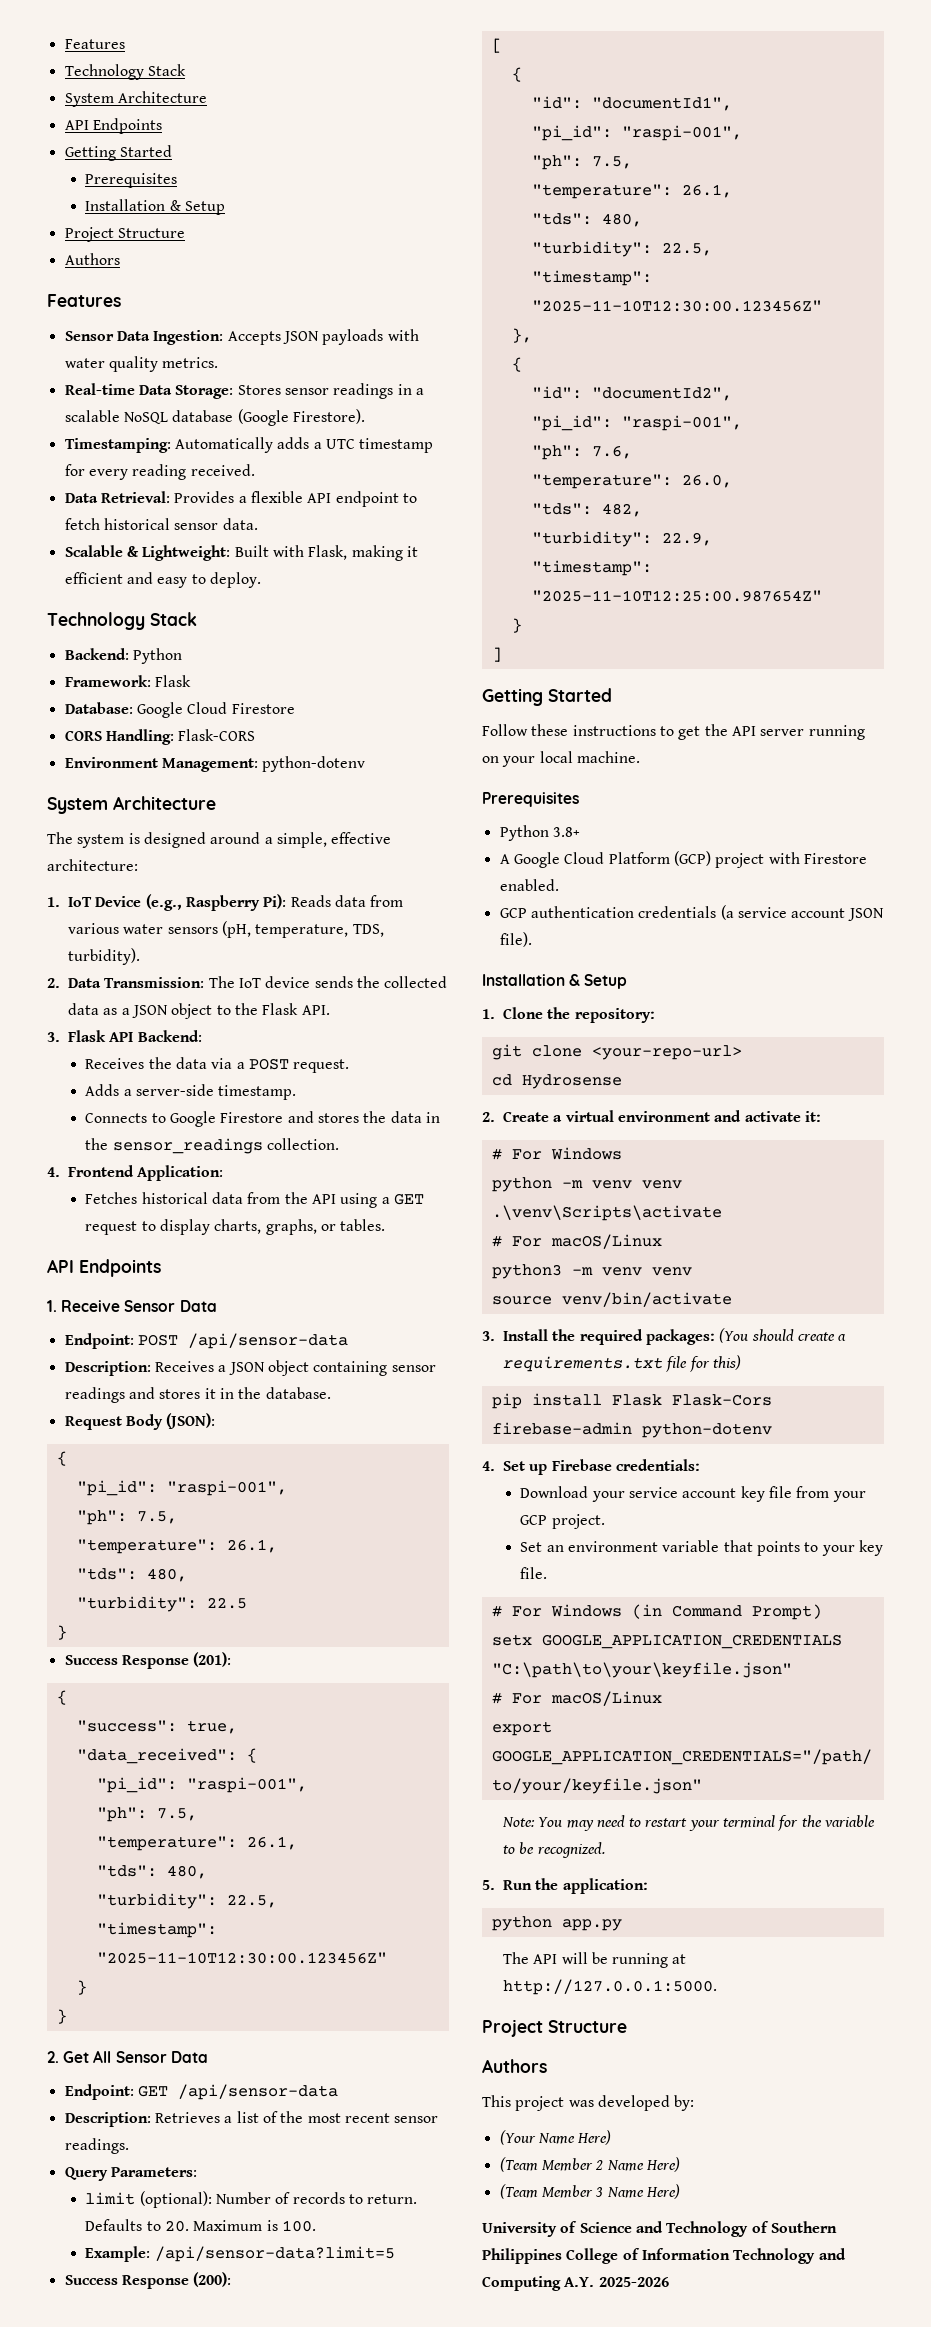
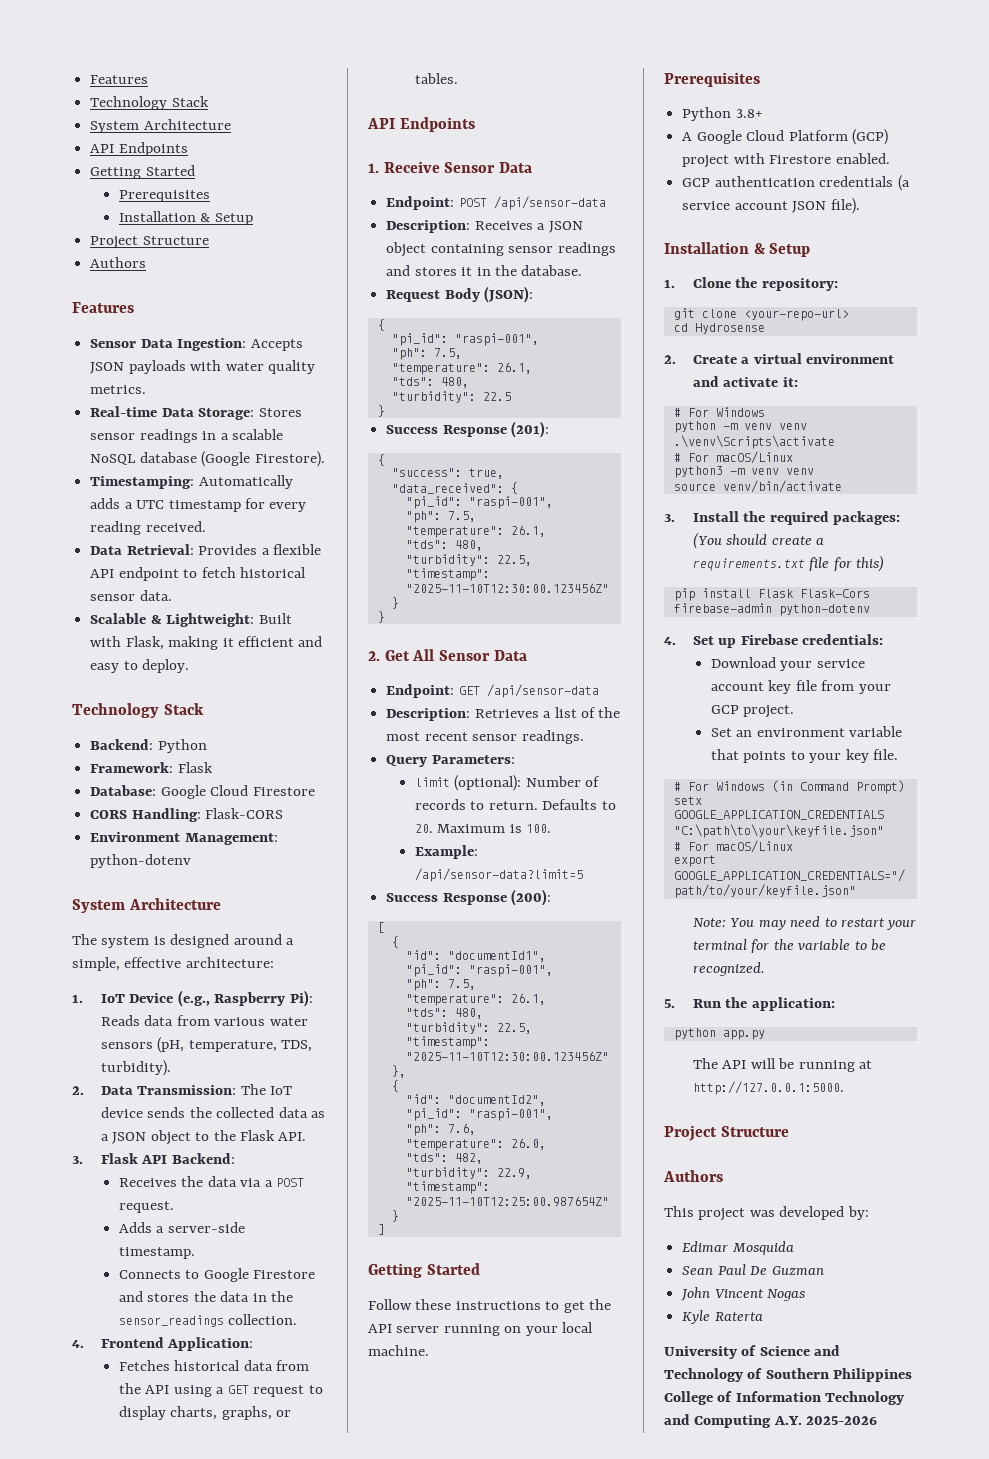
- (Your Name Here)
- (Team Member 2 Name Here)
- (Team Member 3 Name Here)
+ Edimar Mosquida
+ Sean Paul De Guzman
+ John Vincent Nogas
+ Kyle Raterta

